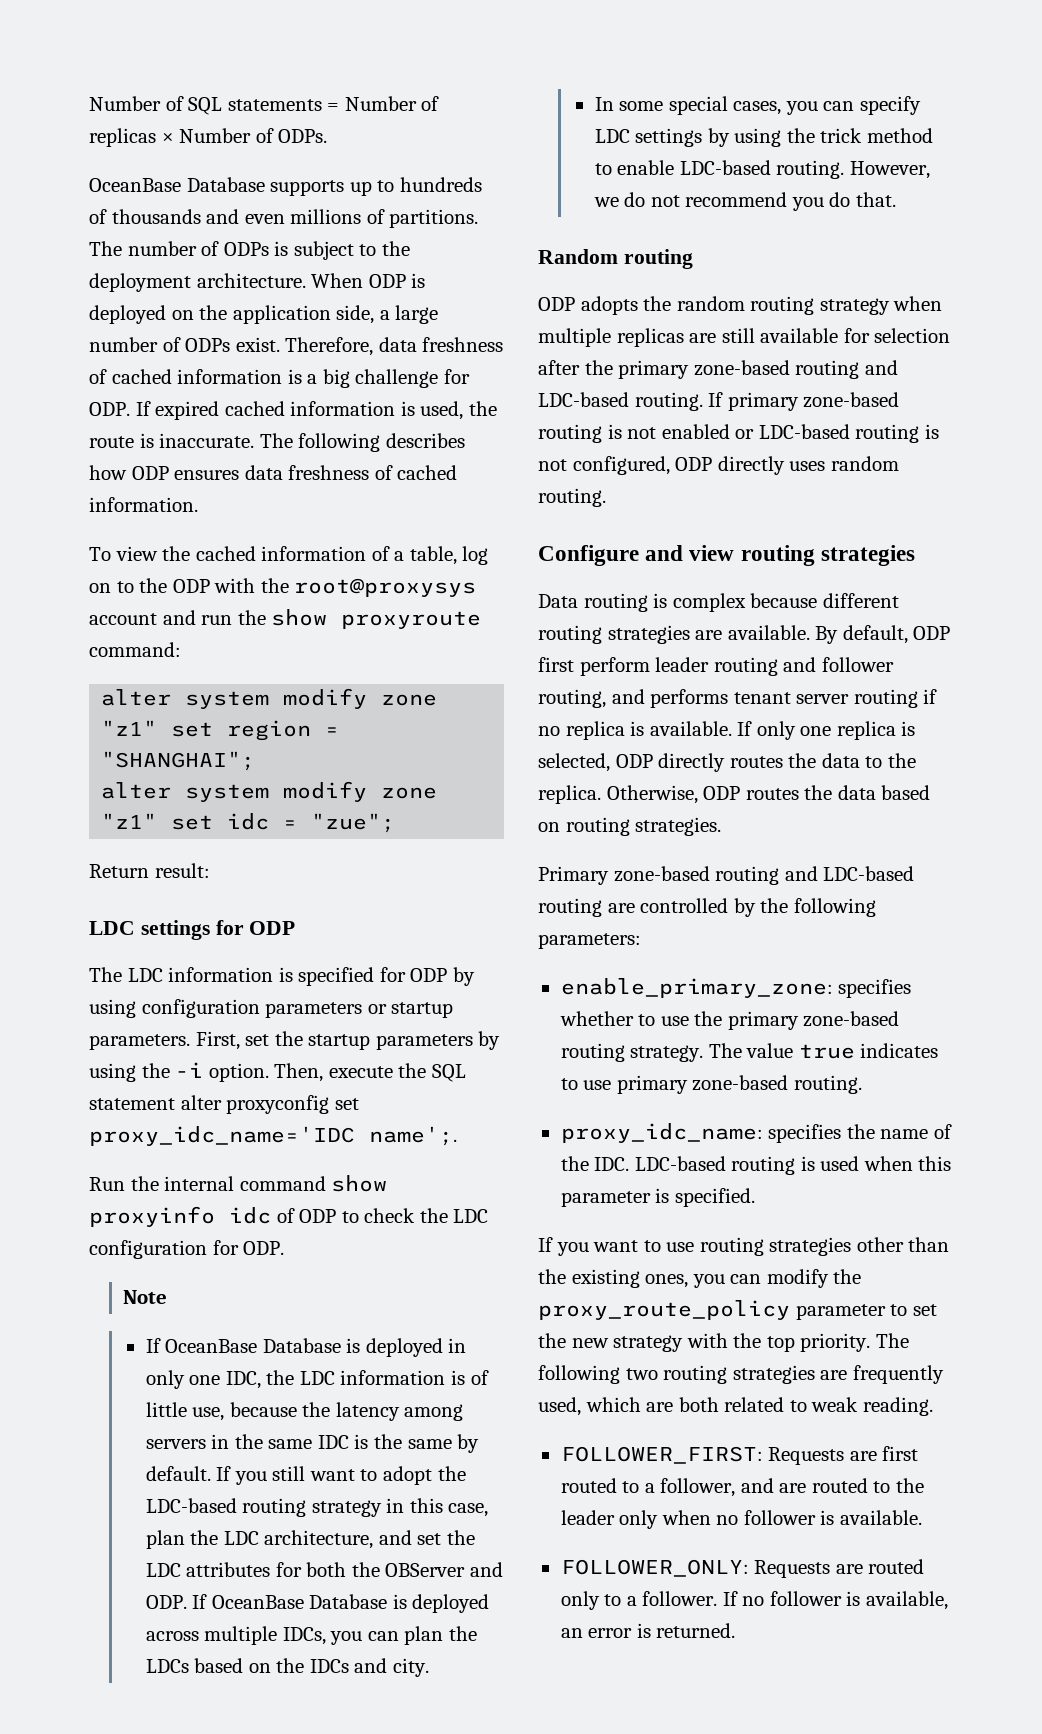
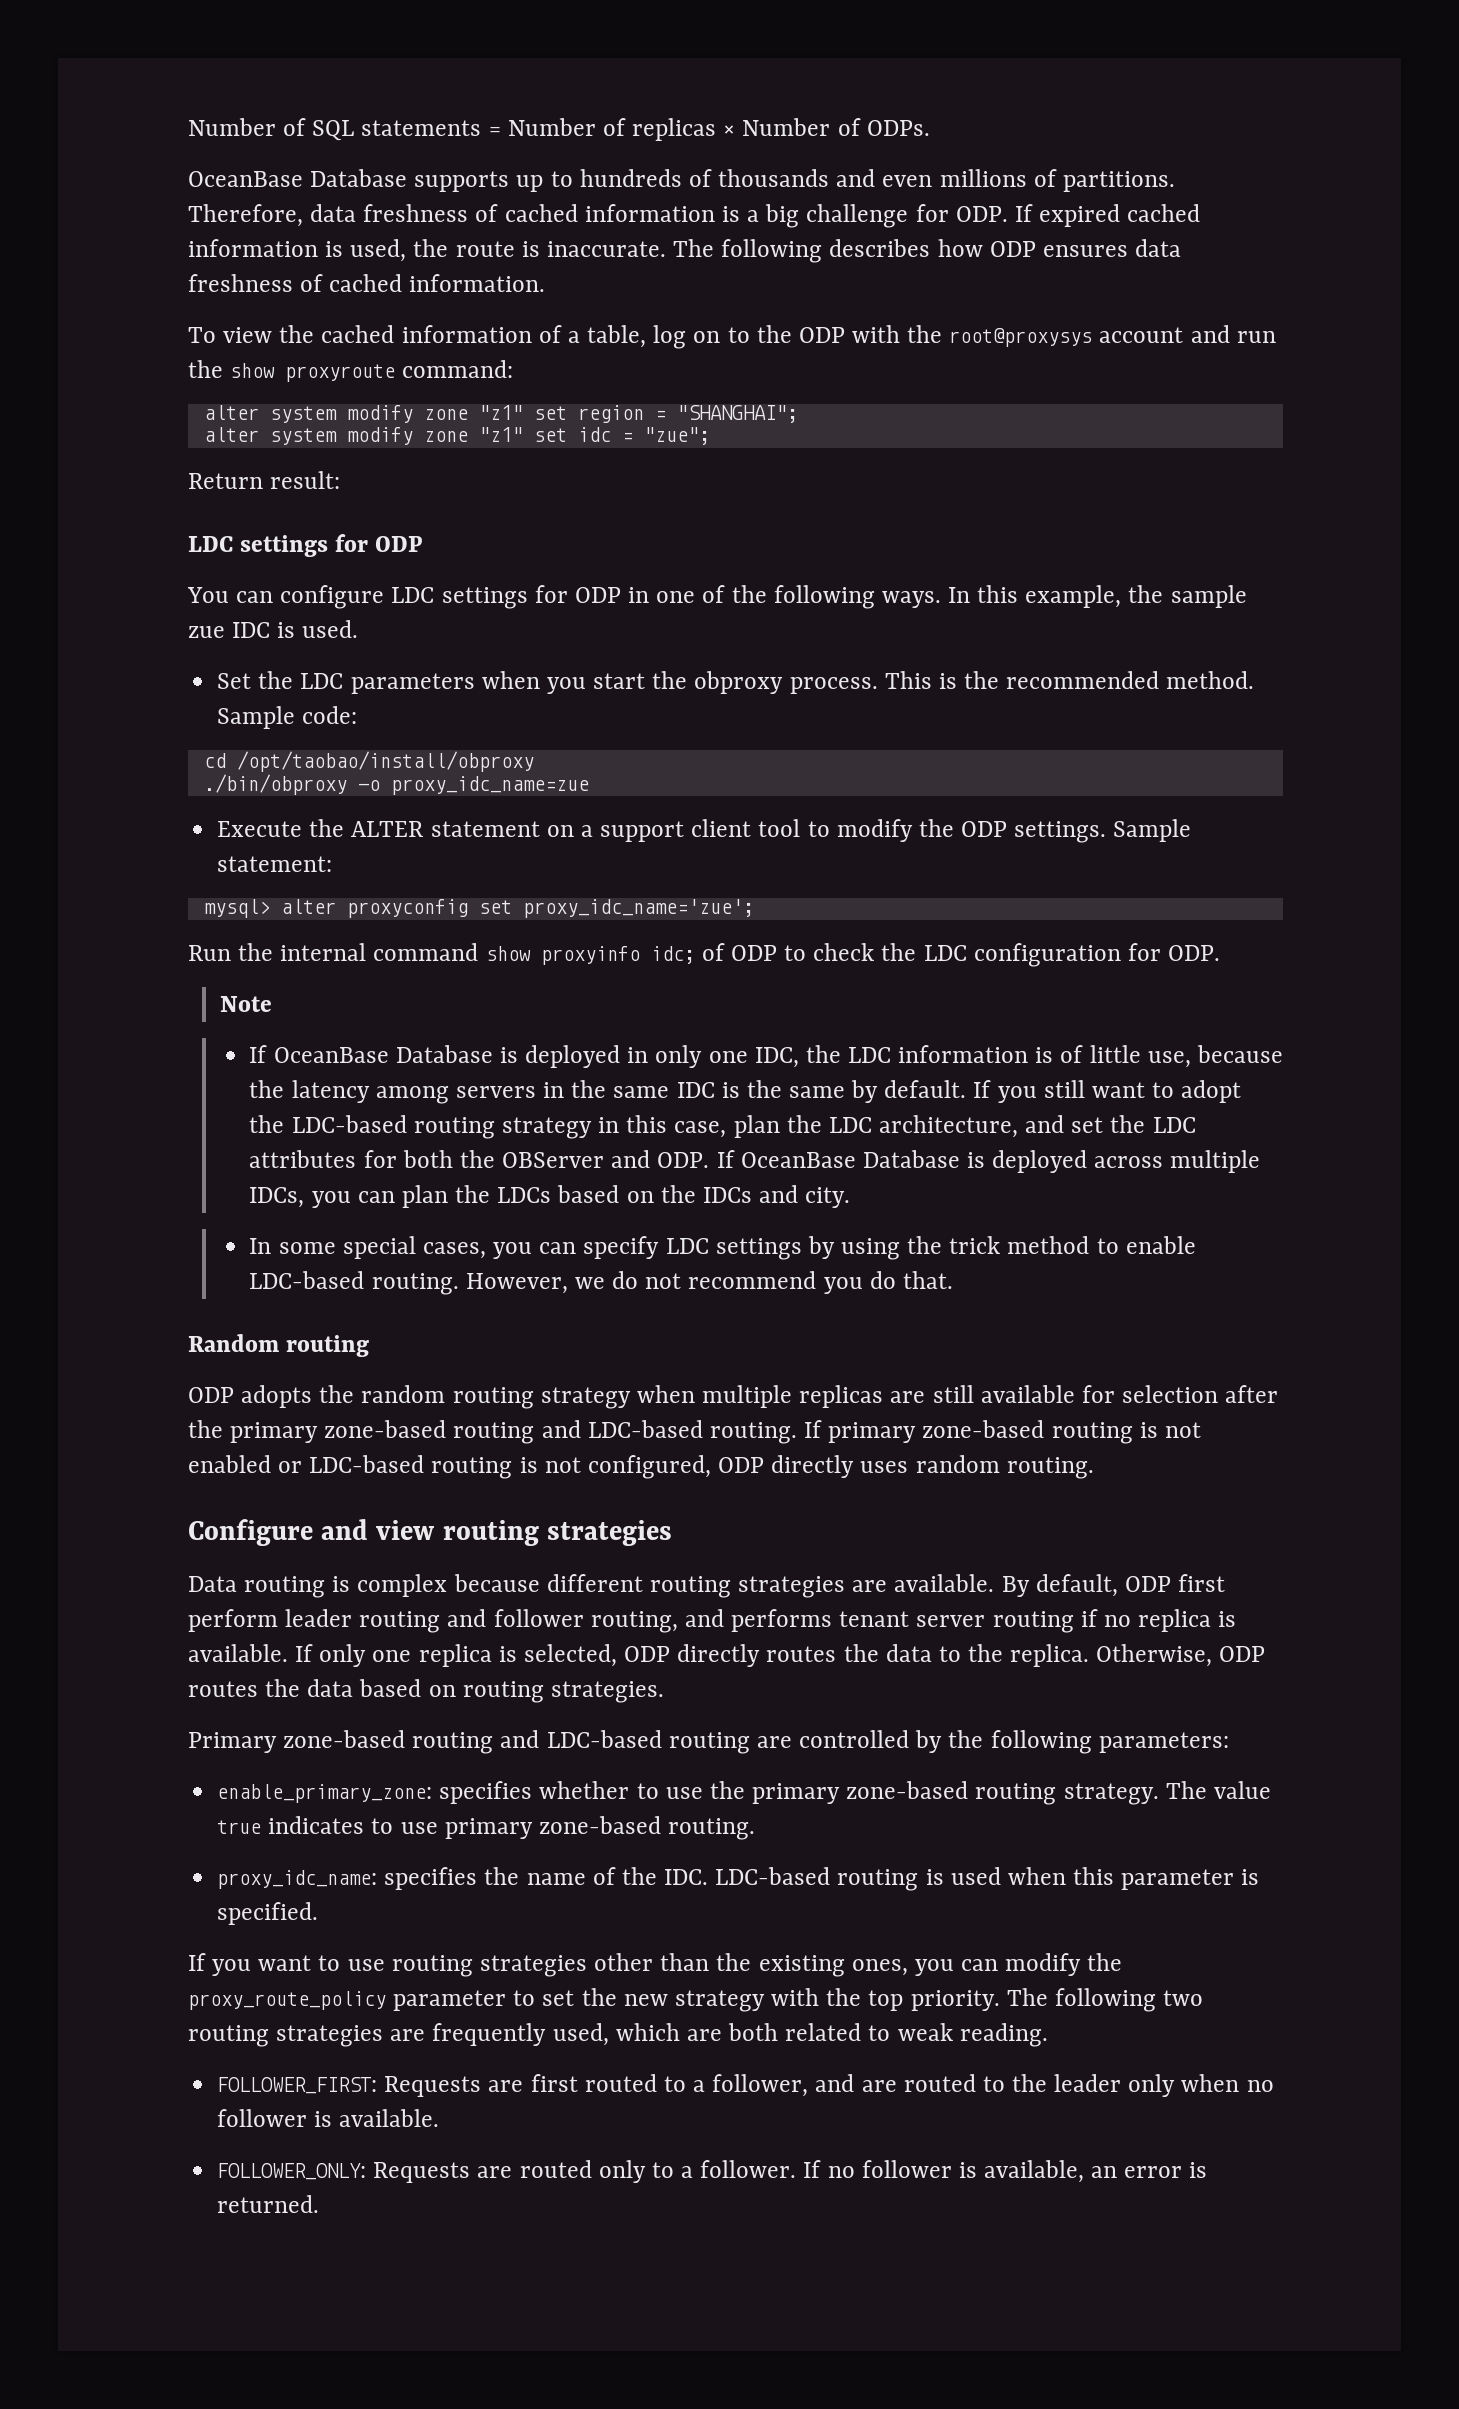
- The number of ODPs is subject to the deployment architecture. When ODP is deployed on the application side, a large number of ODPs exist.
- The LDC information is specified for ODP by using configuration parameters or startup parameters. First, set the startup parameters by using the -i option. Then, execute the SQL statement alter proxyconfig set proxy_idc_name='IDC name';.
+ You can configure LDC settings for ODP in one of the following ways. In this example, the sample zue IDC is used.
+ Set the LDC parameters when you start the obproxy process. This is the recommended method. Sample code:
+ cd /opt/taobao/install/obproxy
+ ./bin/obproxy -o proxy_idc_name=zue
+ Execute the ALTER statement on a support client tool to modify the ODP settings. Sample statement:
+ mysql> alter proxyconfig set proxy_idc_name='zue';
- Run the internal command show proxyinfo idc of ODP to check the LDC configuration for ODP.
+ Run the internal command show proxyinfo idc; of ODP to check the LDC configuration for ODP.

